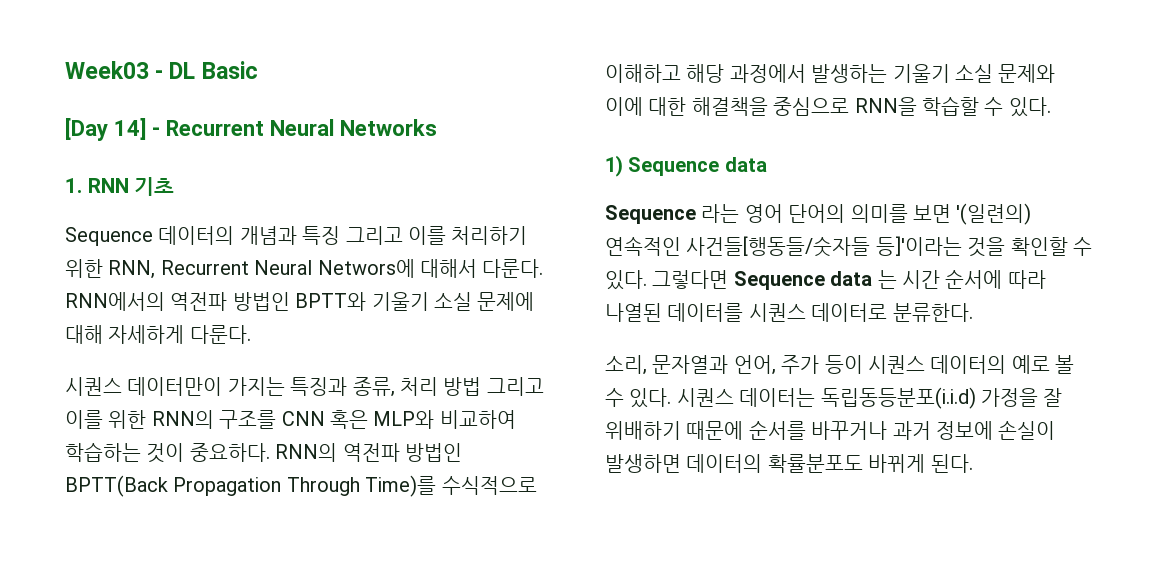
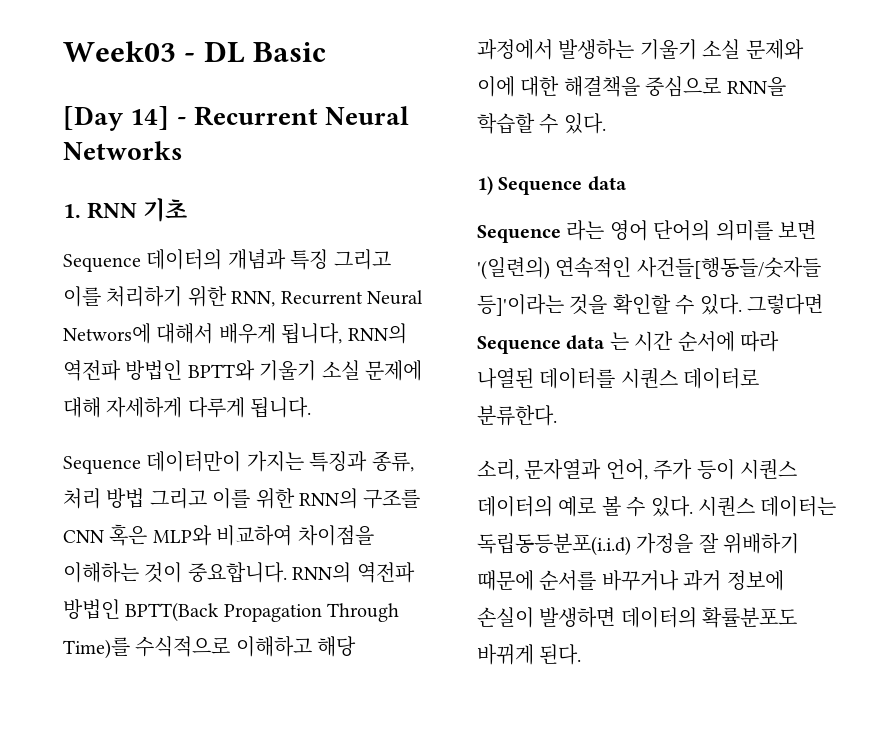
- Sequence 데이터의 개념과 특징 그리고 이를 처리하기 위한 RNN, Recurrent Neural Networs에 대해서 다룬다. RNN에서의 역전파 방법인 BPTT와 기울기 소실 문제에 대해 자세하게 다룬다.
- 시퀀스 데이터만이 가지는 특징과 종류, 처리 방법 그리고 이를 위한 RNN의 구조를 CNN 혹은 MLP와 비교하여 학습하는 것이 중요하다.
+ Sequence 데이터의 개념과 특징 그리고 이를 처리하기 위한 RNN, Recurrent Neural Networs에 대해서 배우게 됩니다, RNN의 역전파 방법인 BPTT와 기울기 소실 문제에 대해 자세하게 다루게 됩니다.
+ Sequence 데이터만이 가지는 특징과 종류, 처리 방법 그리고 이를 위한 RNN의 구조를 CNN 혹은 MLP와 비교하여 차이점을 이해하는 것이 중요합니다.

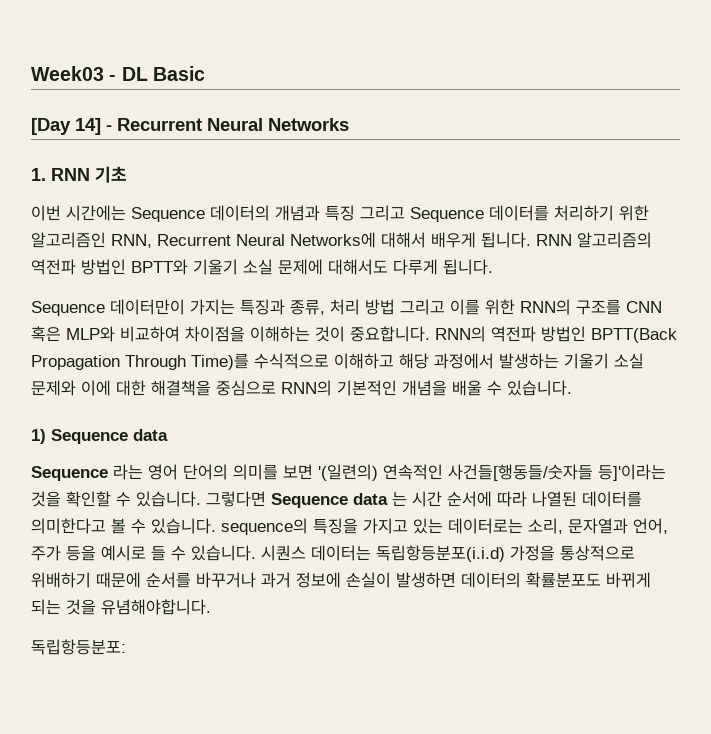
- Sequence 데이터의 개념과 특징 그리고 이를 처리하기 위한 RNN, Recurrent Neural Networs에 대해서 배우게 됩니다, RNN의 역전파 방법인 BPTT와 기울기 소실 문제에 대해 자세하게 다루게 됩니다.
+ 이번 시간에는 Sequence 데이터의 개념과 특징 그리고 Sequence 데이터를 처리하기 위한 알고리즘인 RNN, Recurrent Neural Networks에 대해서 배우게 됩니다. RNN 알고리즘의 역전파 방법인 BPTT와 기울기 소실 문제에 대해서도 다루게 됩니다.
- RNN의 역전파 방법인 BPTT(Back Propagation Through Time)를 수식적으로 이해하고 해당 과정에서 발생하는 기울기 소실 문제와 이에 대한 해결책을 중심으로 RNN을 학습할 수 있다.
+ RNN의 역전파 방법인 BPTT(Back Propagation Through Time)를 수식적으로 이해하고 해당 과정에서 발생하는 기울기 소실 문제와 이에 대한 해결책을 중심으로 RNN의 기본적인 개념을 배울 수 있습니다.
- Sequence 라는 영어 단어의 의미를 보면 '(일련의) 연속적인 사건들[행동들/숫자들 등]'이라는 것을 확인할 수 있다.
+ Sequence 라는 영어 단어의 의미를 보면 '(일련의) 연속적인 사건들[행동들/숫자들 등]'이라는 것을 확인할 수 있습니다.
- 그렇다면 Sequence data 는 시간 순서에 따라 나열된 데이터를 시퀀스 데이터로 분류한다.
- 소리, 문자열과 언어, 주가 등이 시퀀스 데이터의 예로 볼 수 있다. 시퀀스 데이터는 독립동등분포(i.i.d) 가정을 잘 위배하기 때문에 순서를 바꾸거나 과거 정보에 손실이 발생하면 데이터의 확률분포도 바뀌게 된다.
+ 그렇다면 Sequence data 는 시간 순서에 따라 나열된 데이터를 의미한다고 볼 수 있습니다. sequence의 특징을 가지고 있는 데이터로는 소리, 문자열과 언어, 주가 등을 예시로 들 수 있습니다. 시퀀스 데이터는 독립항등분포(i.i.d) 가정을 통상적으로 위배하기 때문에 순서를 바꾸거나 과거 정보에 손실이 발생하면 데이터의 확률분포도 바뀌게 되는 것을 유념해야합니다.
+ 독립항등분포:

